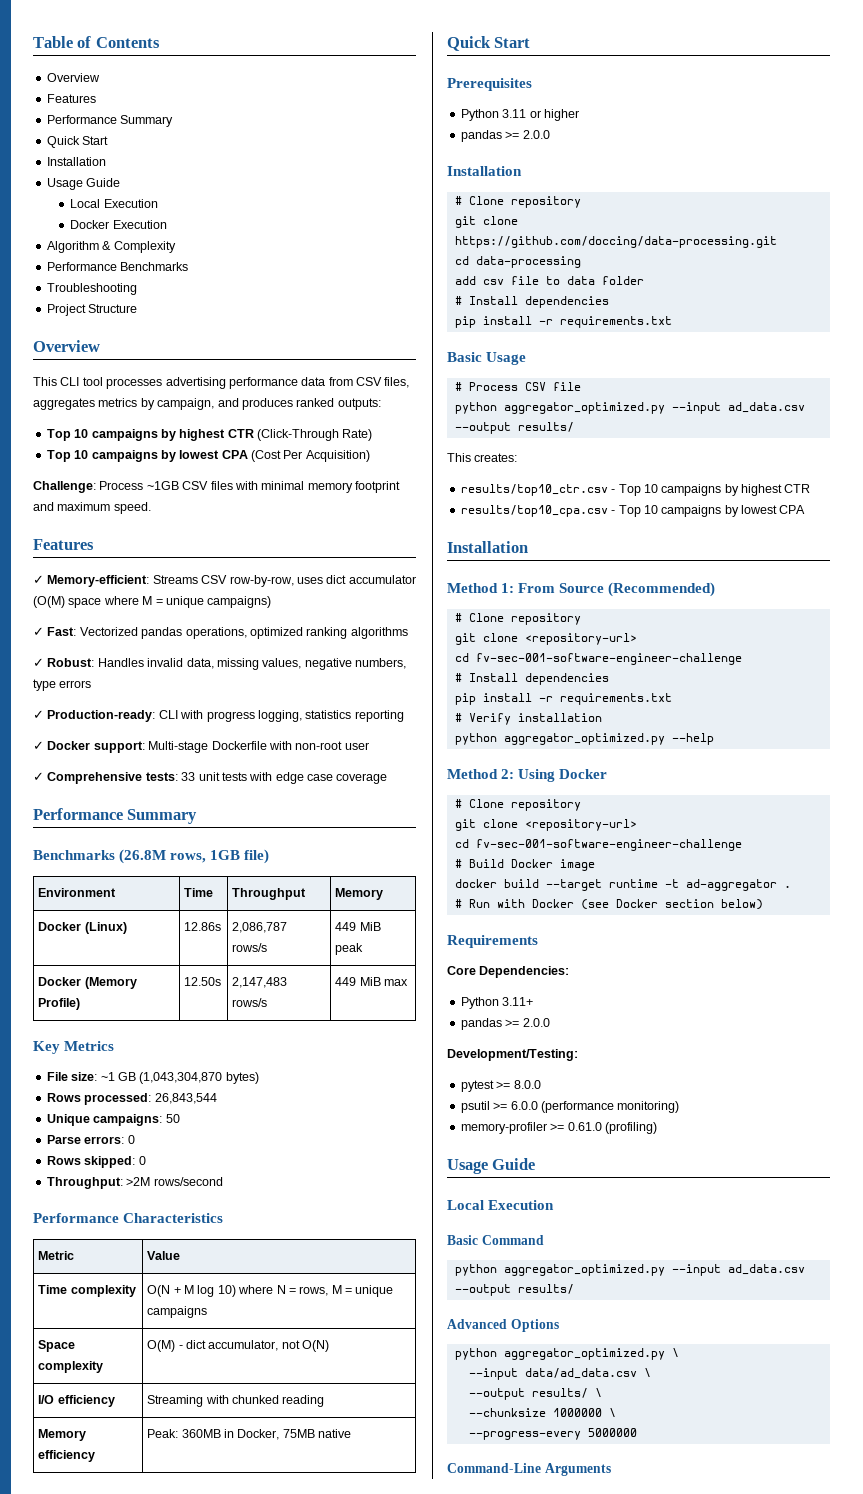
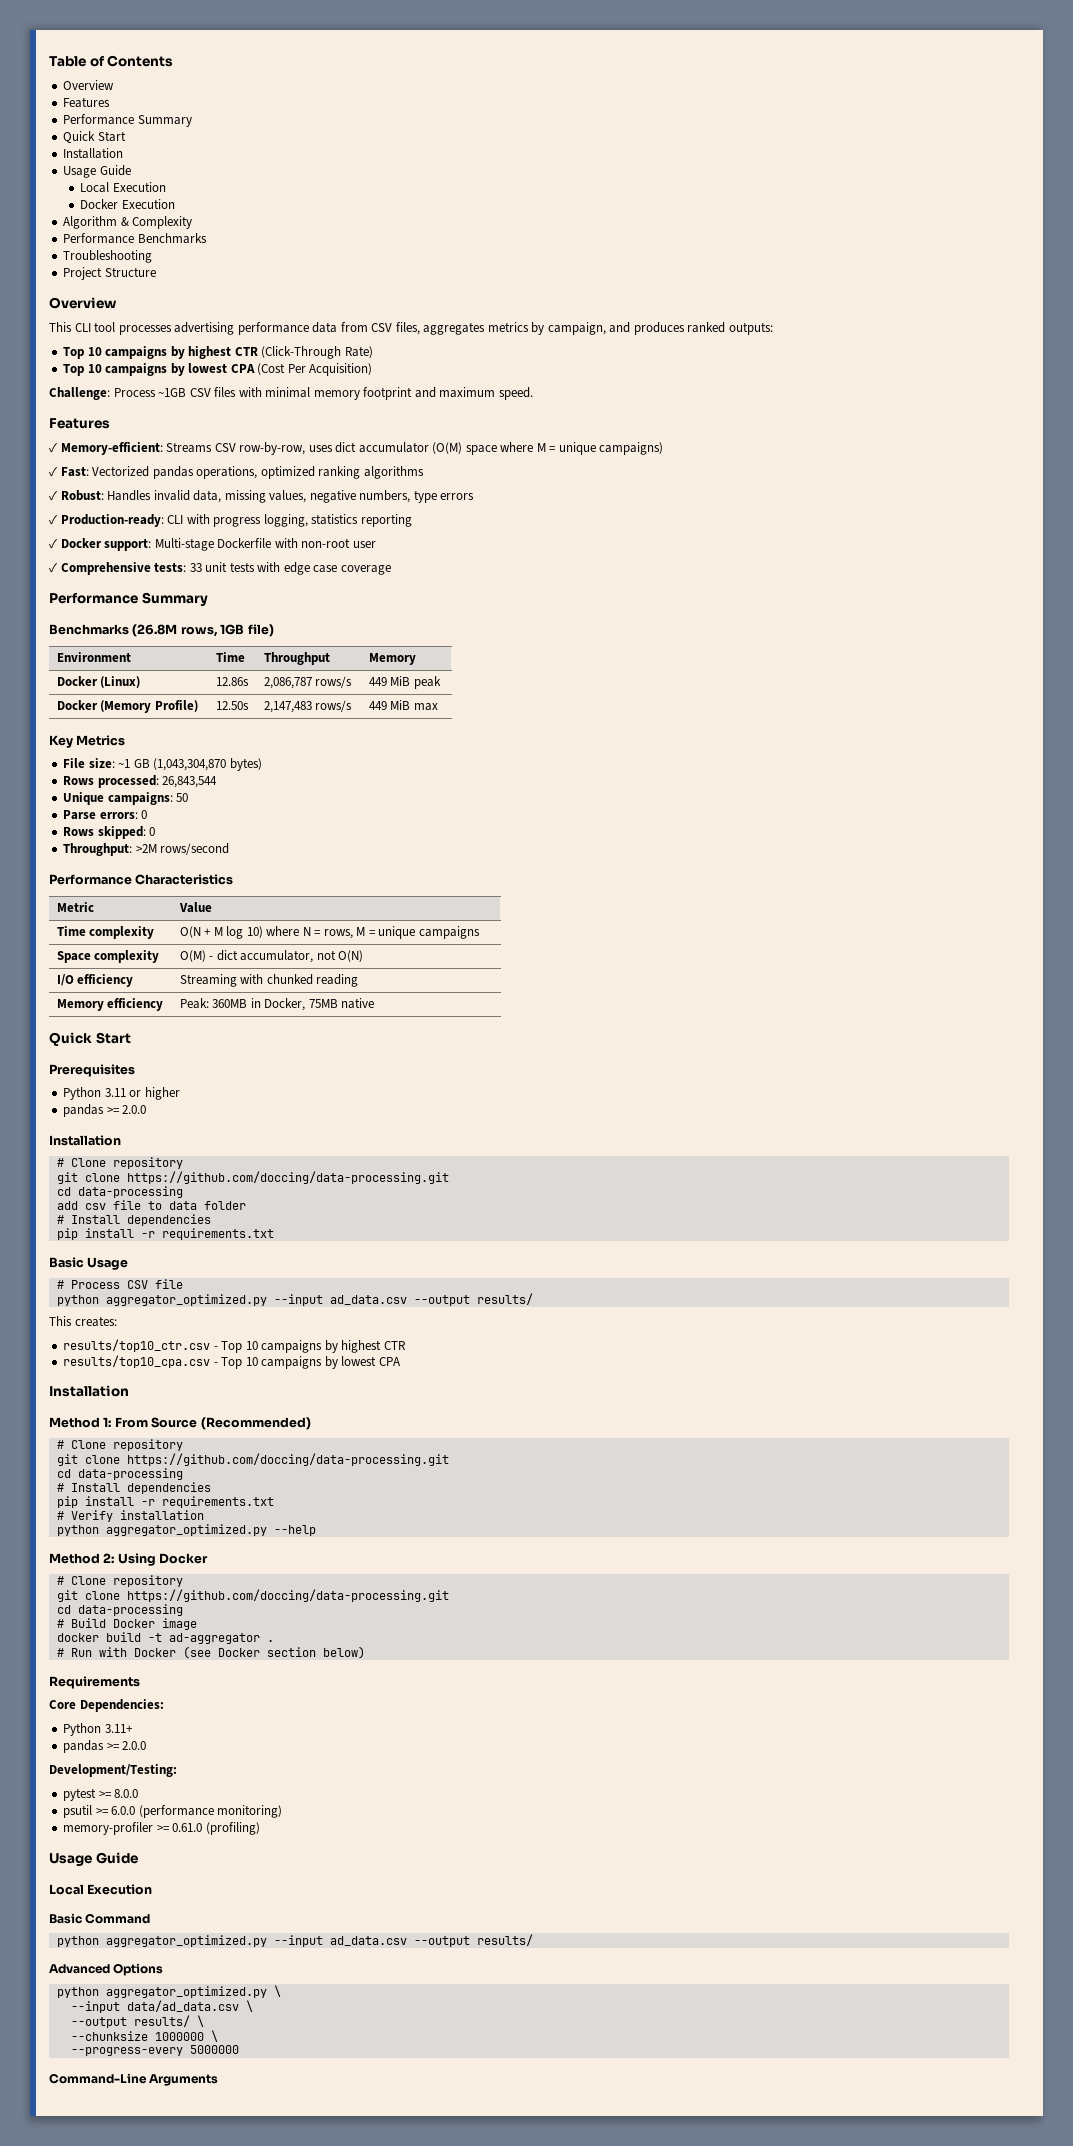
  Method 1: From Source (Recommended)
  # Clone repository
- git clone <repository-url>
- cd fv-sec-001-software-engineer-challenge
+ git clone https://github.com/doccing/data-processing.git
+ cd data-processing
  Method 2: Using Docker
  # Clone repository
- git clone <repository-url>
- cd fv-sec-001-software-engineer-challenge
+ git clone https://github.com/doccing/data-processing.git
+ cd data-processing
- docker build --target runtime -t ad-aggregator .
+ docker build -t ad-aggregator .

